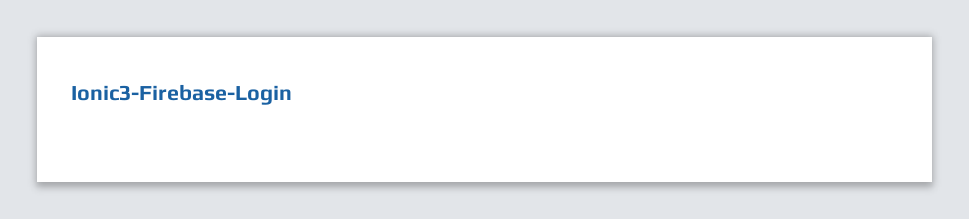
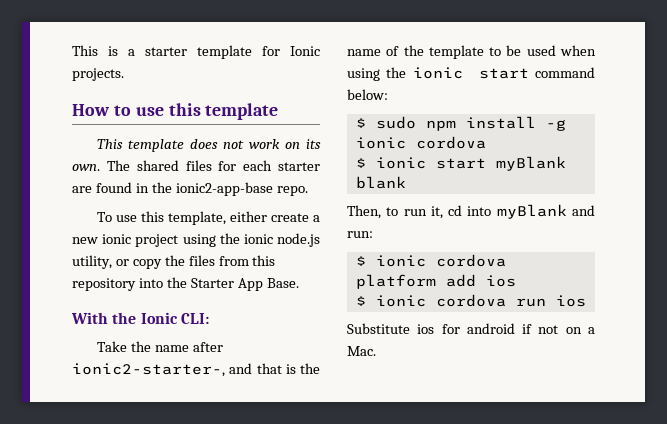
- Ionic3-Firebase-Login
+ This is a starter template for Ionic projects.
+ How to use this template
+ This template does not work on its own. The shared files for each starter are found in the ionic2-app-base repo.
+ To use this template, either create a new ionic project using the ionic node.js utility, or copy the files from this repository into the Starter App Base.
+ With the Ionic CLI:
+ Take the name after ionic2-starter-, and that is the name of the template to be used when using the ionic start command below:
+ $ sudo npm install -g ionic cordova
+ $ ionic start myBlank blank
+ Then, to run it, cd into myBlank and run:
+ $ ionic cordova platform add ios
+ $ ionic cordova run ios
+ Substitute ios for android if not on a Mac.

